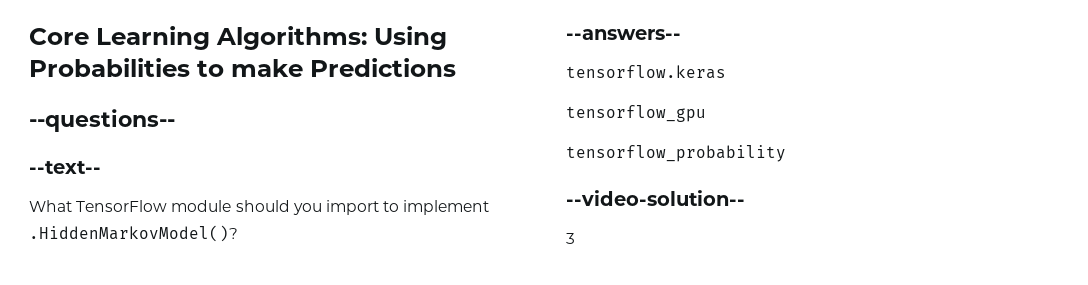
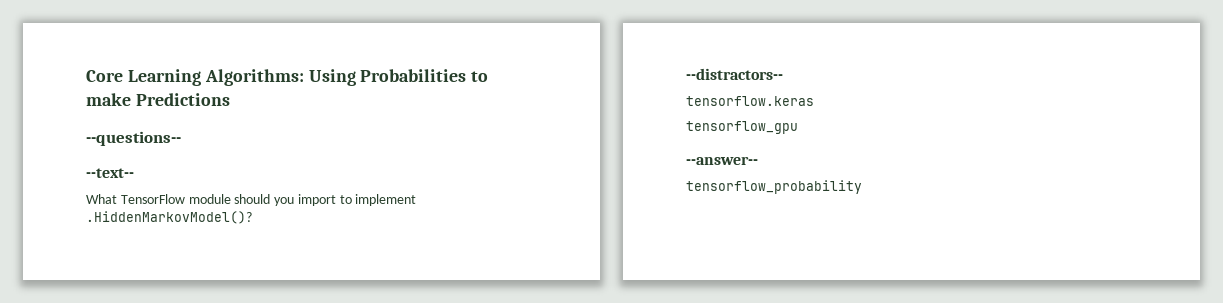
- --answers--
+ --distractors--
+ --answer--
- --video-solution--
- 3

